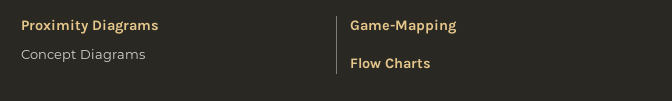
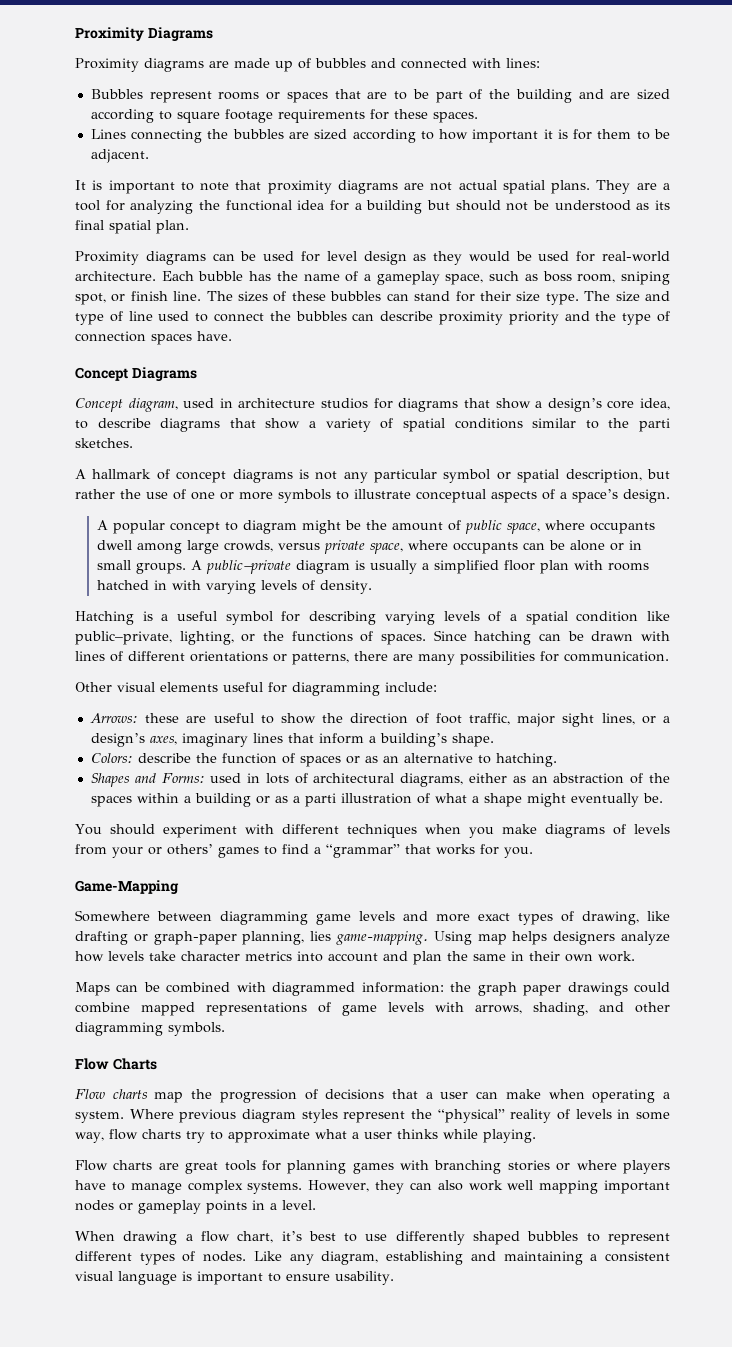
+ Proximity diagrams are made up of bubbles and connected with lines:
+ Bubbles represent rooms or spaces that are to be part of the building and are sized according to square footage requirements for these spaces.
+ Lines connecting the bubbles are sized according to how important it is for them to be adjacent.
+ It is important to note that proximity diagrams are not actual spatial plans. They are a tool for analyzing the functional idea for a building but should not be understood as its final spatial plan.
+ Proximity diagrams can be used for level design as they would be used for real-world architecture. Each bubble has the name of a gameplay space, such as boss room, sniping spot, or finish line. The sizes of these bubbles can stand for their size type. The size and type of line used to connect the bubbles can describe proximity priority and the type of connection spaces have.
  Concept Diagrams
+ Concept diagram, used in architecture studios for diagrams that show a design’s core idea, to describe diagrams that show a variety of spatial conditions similar to the parti sketches.
+ A hallmark of concept diagrams is not any particular symbol or spatial description, but rather the use of one or more symbols to illustrate conceptual aspects of a space’s design.
+ A popular concept to diagram might be the amount of public space, where occupants dwell among large crowds, versus private space, where occupants can be alone or in small groups. A public–private diagram is usually a simplified floor plan with rooms hatched in with varying levels of density.
+ Hatching is a useful symbol for describing varying levels of a spatial condition like public–private, lighting, or the functions of spaces. Since hatching can be drawn with lines of different orientations or patterns, there are many possibilities for communication.
+ Other visual elements useful for diagramming include:
+ Arrows: these are useful to show the direction of foot traffic, major sight lines, or a design’s axes, imaginary lines that inform a building’s shape.
+ Colors: describe the function of spaces or as an alternative to hatching.
+ Shapes and Forms: used in lots of architectural diagrams, either as an abstraction of the spaces within a building or as a parti illustration of what a shape might eventually be.
+ You should experiment with different techniques when you make diagrams of levels from your or others’ games to find a “grammar” that works for you.
  Game-Mapping
+ Somewhere between diagramming game levels and more exact types of drawing, like drafting or graph-paper planning, lies game-mapping. Using map helps designers analyze how levels take character metrics into account and plan the same in their own work.
+ Maps can be combined with diagrammed information: the graph paper drawings could combine mapped representations of game levels with arrows, shading, and other diagramming symbols.
  Flow Charts
+ Flow charts map the progression of decisions that a user can make when operating a system. Where previous diagram styles represent the “physical” reality of levels in some way, flow charts try to approximate what a user thinks while playing.
+ Flow charts are great tools for planning games with branching stories or where players have to manage complex systems. However, they can also work well mapping important nodes or gameplay points in a level.
+ When drawing a flow chart, it’s best to use differently shaped bubbles to represent different types of nodes. Like any diagram, establishing and maintaining a consistent visual language is important to ensure usability.

